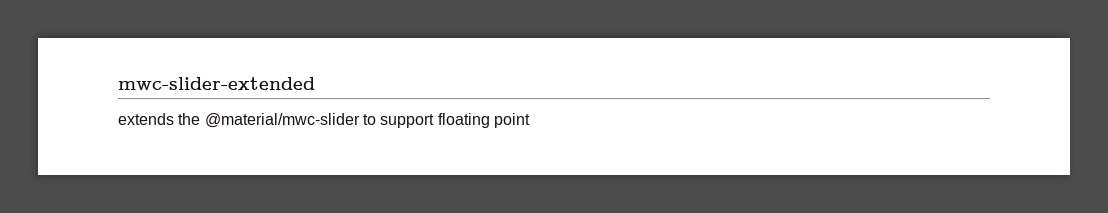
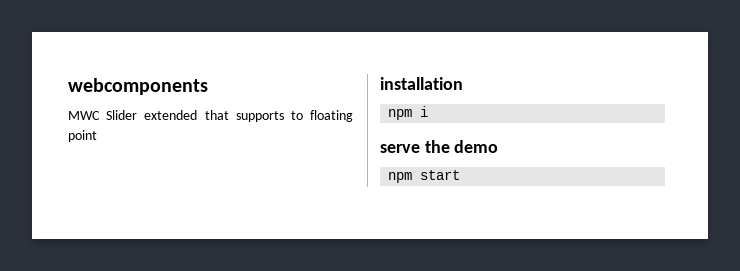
- mwc-slider-extended
- extends the @material/mwc-slider to support floating point
+ webcomponents
+ MWC Slider extended that supports to floating point
+ installation
+ npm i
+ serve the demo
+ npm start

